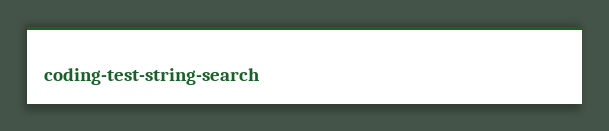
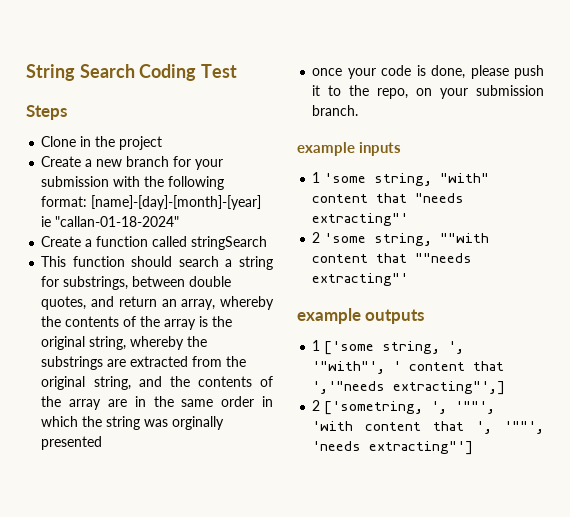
- coding-test-string-search
+ String Search Coding Test
+ Steps
+ Clone in the project
+ Create a new branch for your submission with the following format: [name]-[day]-[month]-[year] ie "callan-01-18-2024"
+ Create a function called stringSearch
+ This function should search a string for substrings, between double quotes, and return an array, whereby the contents of the array is the original string, whereby the substrings are extracted from the original string, and the contents of the array are in the same order in which the string was orginally presented
+ once your code is done, please push it to the repo, on your submission branch.
+ example inputs
+ 1 'some string, "with" content that "needs extracting"'
+ 2 'some string, ""with content that ""needs extracting"'
+ example outputs
+ 1 ['some string, ', '"with"', ' content that ','"needs extracting"',]
+ 2 ['sometring, ', '""', 'with content that ', '""', 'needs extracting"']

